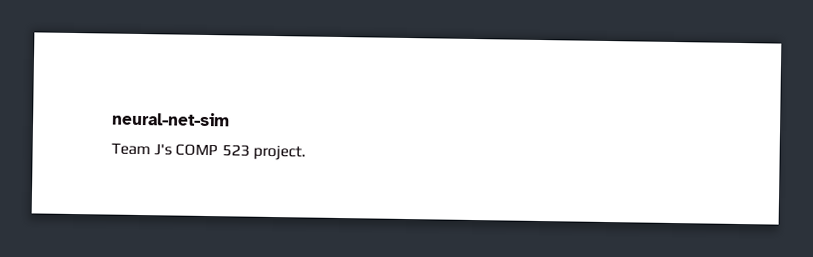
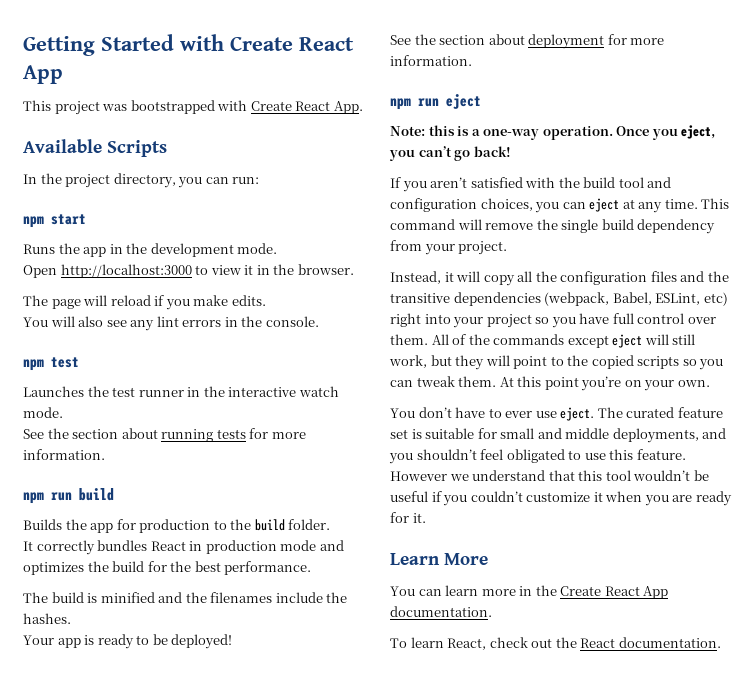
- neural-net-sim
- Team J's COMP 523 project.
+ Getting Started with Create React App
+ This project was bootstrapped with Create React App.
+ Available Scripts
+ In the project directory, you can run:
+ npm start
+ Runs the app in the development mode.
+ Open http://localhost:3000 to view it in the browser.
+ The page will reload if you make edits.
+ You will also see any lint errors in the console.
+ npm test
+ Launches the test runner in the interactive watch mode.
+ See the section about running tests for more information.
+ npm run build
+ Builds the app for production to the build folder.
+ It correctly bundles React in production mode and optimizes the build for the best performance.
+ The build is minified and the filenames include the hashes.
+ Your app is ready to be deployed!
+ See the section about deployment for more information.
+ npm run eject
+ Note: this is a one-way operation. Once you eject, you can’t go back!
+ If you aren’t satisfied with the build tool and configuration choices, you can eject at any time. This command will remove the single build dependency from your project.
+ Instead, it will copy all the configuration files and the transitive dependencies (webpack, Babel, ESLint, etc) right into your project so you have full control over them. All of the commands except eject will still work, but they will point to the copied scripts so you can tweak them. At this point you’re on your own.
+ You don’t have to ever use eject. The curated feature set is suitable for small and middle deployments, and you shouldn’t feel obligated to use this feature. However we understand that this tool wouldn’t be useful if you couldn’t customize it when you are ready for it.
+ Learn More
+ You can learn more in the Create React App documentation.
+ To learn React, check out the React documentation.

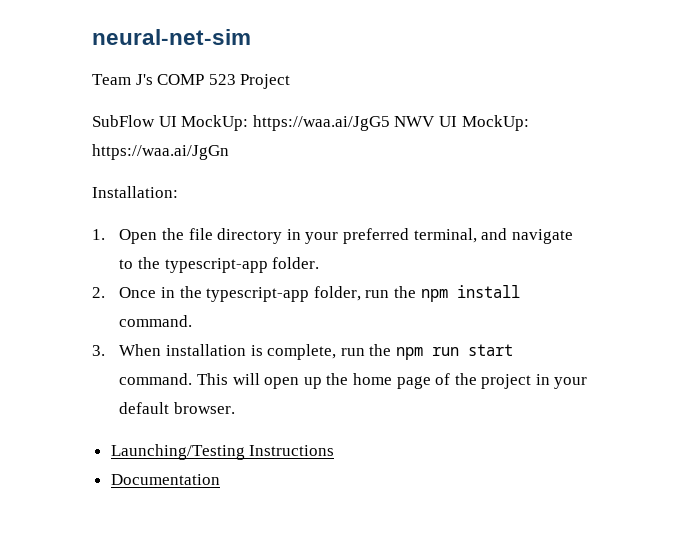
- Getting Started with Create React App
- This project was bootstrapped with Create React App.
- Available Scripts
- In the project directory, you can run:
- npm start
- Runs the app in the development mode.
- Open http://localhost:3000 to view it in the browser.
- The page will reload if you make edits.
- You will also see any lint errors in the console.
- npm test
- Launches the test runner in the interactive watch mode.
- See the section about running tests for more information.
- npm run build
- Builds the app for production to the build folder.
- It correctly bundles React in production mode and optimizes the build for the best performance.
- The build is minified and the filenames include the hashes.
- Your app is ready to be deployed!
- See the section about deployment for more information.
- npm run eject
- Note: this is a one-way operation. Once you eject, you can’t go back!
- If you aren’t satisfied with the build tool and configuration choices, you can eject at any time. This command will remove the single build dependency from your project.
- Instead, it will copy all the configuration files and the transitive dependencies (webpack, Babel, ESLint, etc) right into your project so you have full control over them. All of the commands except eject will still work, but they will point to the copied scripts so you can tweak them. At this point you’re on your own.
- You don’t have to ever use eject. The curated feature set is suitable for small and middle deployments, and you shouldn’t feel obligated to use this feature. However we understand that this tool wouldn’t be useful if you couldn’t customize it when you are ready for it.
- Learn More
- You can learn more in the Create React App documentation.
- To learn React, check out the React documentation.
+ neural-net-sim
+ Team J's COMP 523 Project
+ SubFlow UI MockUp: https://waa.ai/JgG5 NWV UI MockUp: https://waa.ai/JgGn
+ Installation:
+ 1. Open the file directory in your preferred terminal, and navigate to the typescript-app folder.
+ 2. Once in the typescript-app folder, run the npm install command.
+ 3. When installation is complete, run the npm run start command. This will open up the home page of the project in your default browser.
+ Launching/Testing Instructions
+ Documentation

